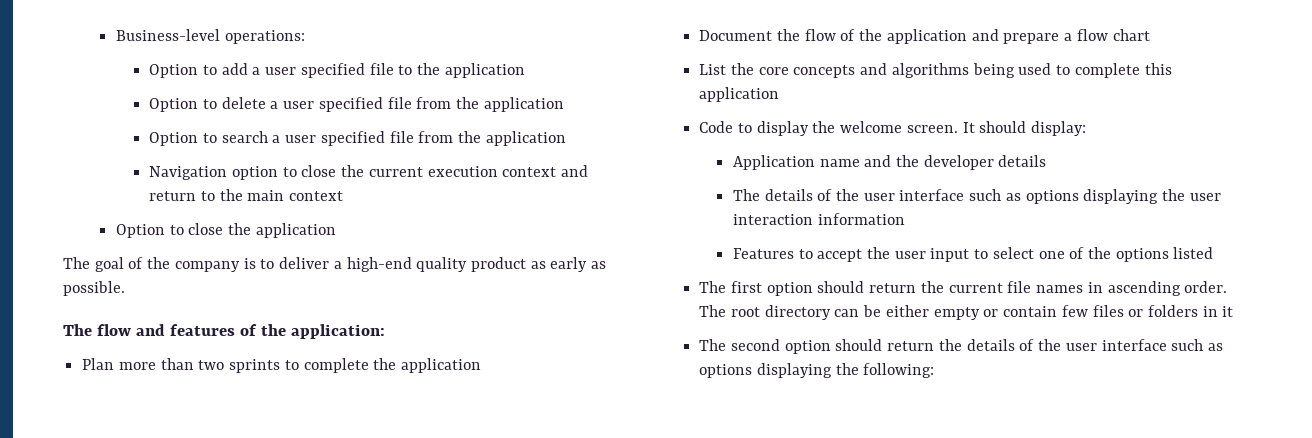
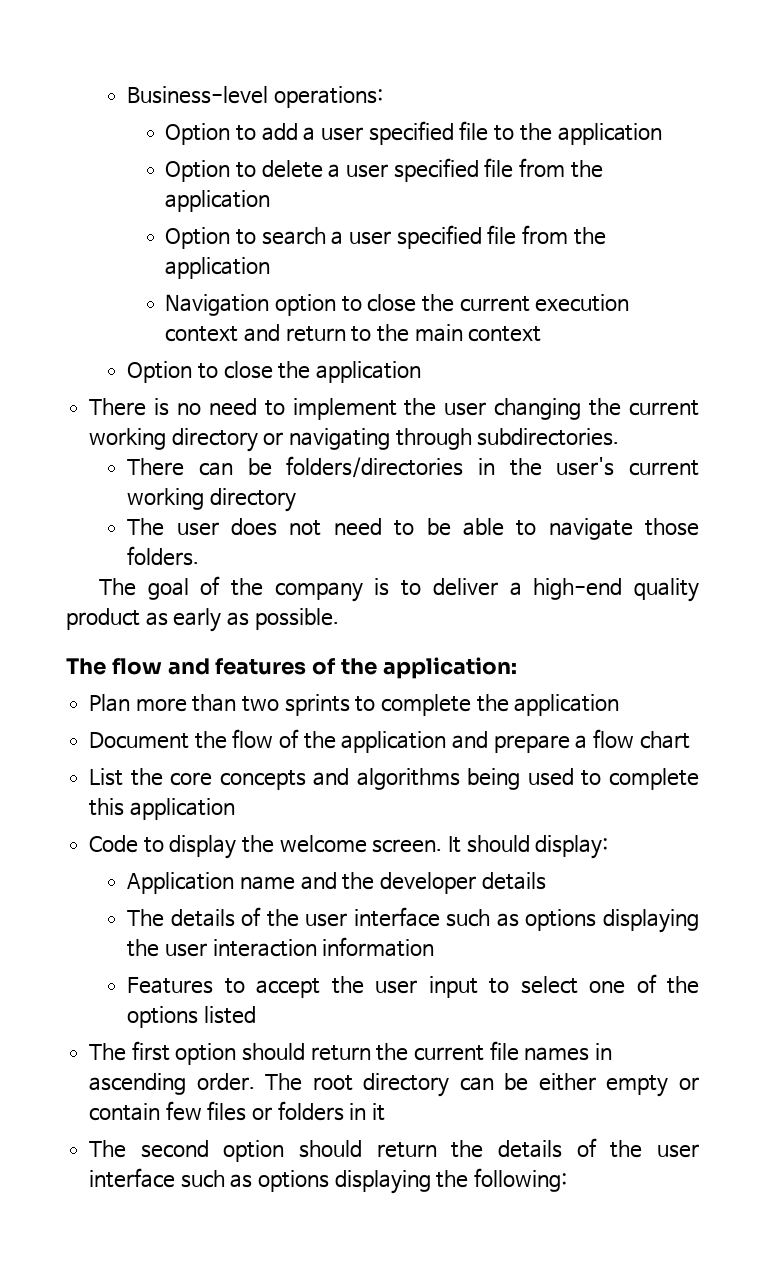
+ There is no need to implement the user changing the current working directory or navigating through subdirectories.
+ There can be folders/directories in the user's current working directory
+ The user does not need to be able to navigate those folders.

